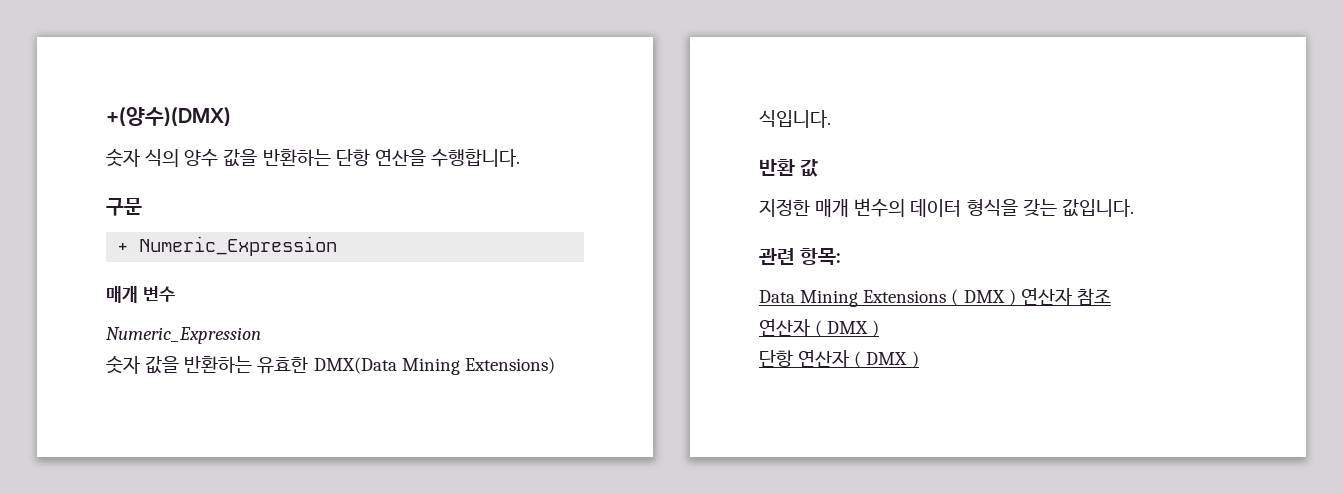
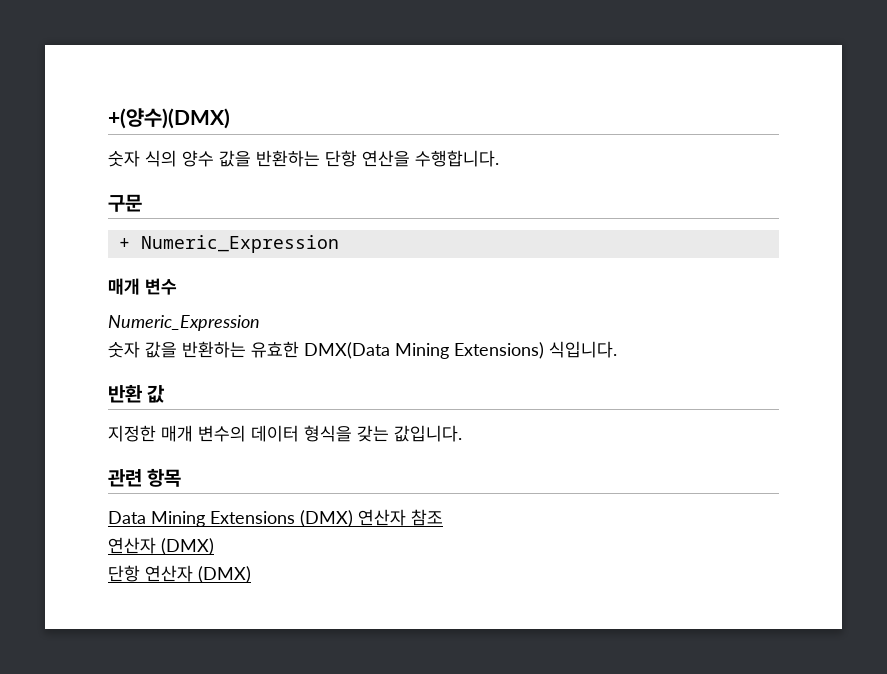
- 관련 항목:
+ 관련 항목
- Data Mining Extensions ( DMX ) 연산자 참조
- 연산자 ( DMX )
+ Data Mining Extensions (DMX) 연산자 참조
+ 연산자 (DMX)
- 단항 연산자 ( DMX )
+ 단항 연산자 (DMX)

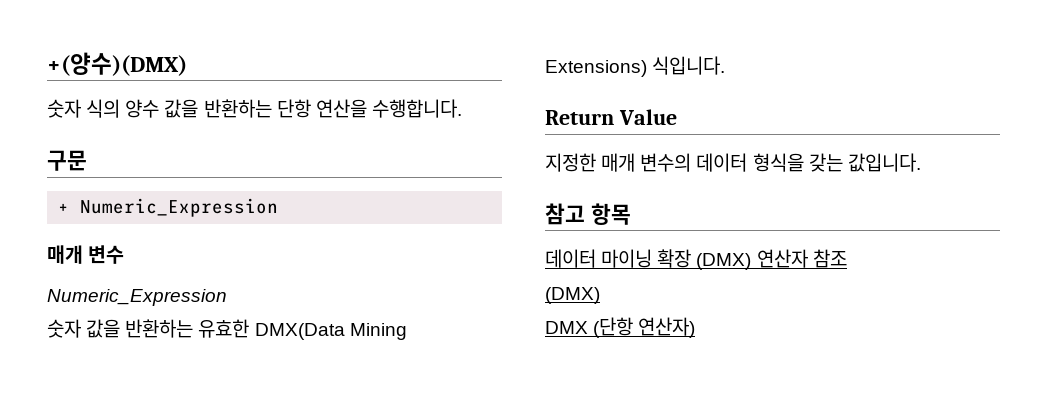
- 반환 값
+ Return Value
- 관련 항목
+ 참고 항목
- Data Mining Extensions (DMX) 연산자 참조
- 연산자 (DMX)
+ 데이터 마이닝 확장 (DMX) 연산자 참조
+ (DMX)
- 단항 연산자 (DMX)
+ DMX (단항 연산자)

